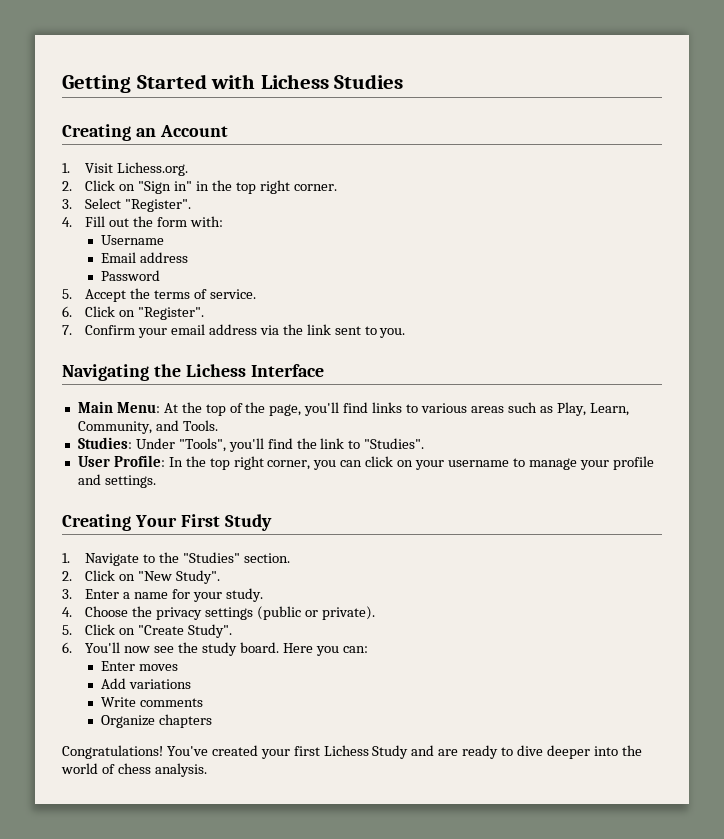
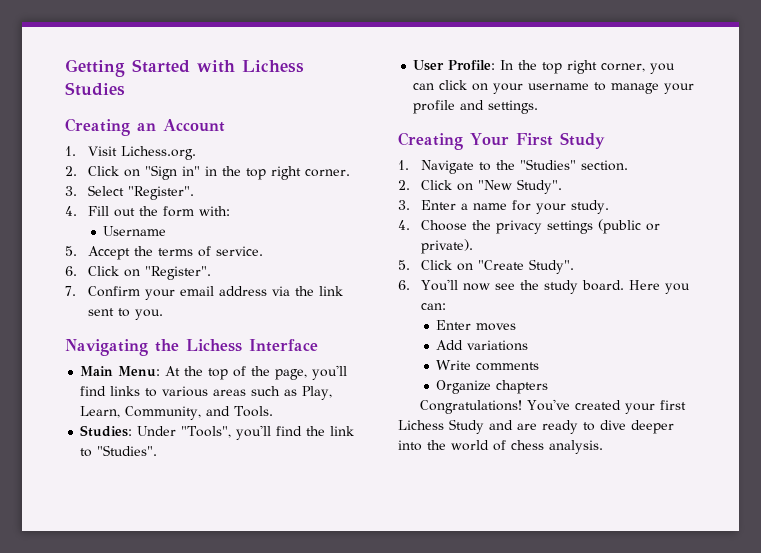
- Email address
- Password

